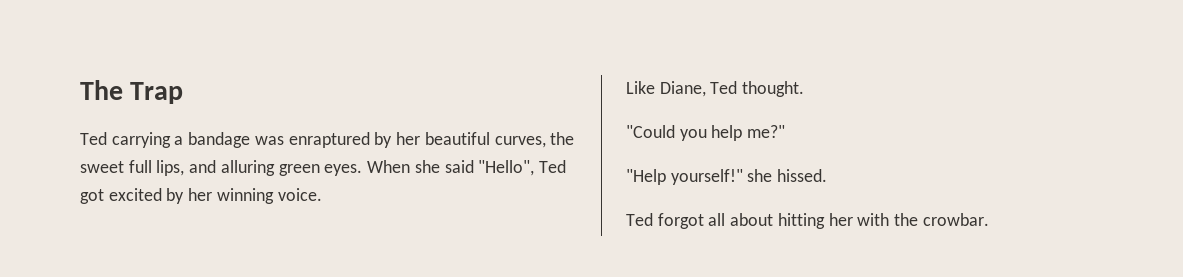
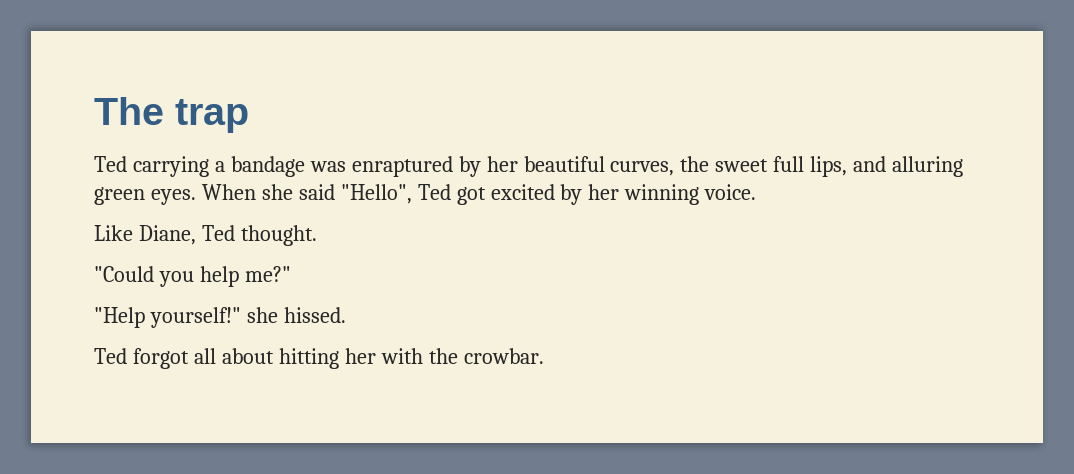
- The Trap
+ The trap

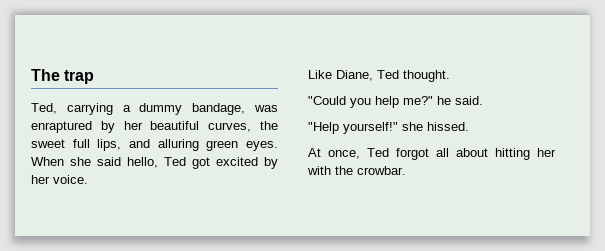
- Ted carrying a bandage was enraptured by her beautiful curves, the sweet full lips, and alluring green eyes.
+ Ted, carrying a dummy bandage, was enraptured by her beautiful curves, the sweet full lips, and alluring green eyes.
- When she said "Hello", Ted got excited by her winning voice.
+ When she said hello, Ted got excited by her voice.
- "Could you help me?"
+ "Could you help me?" he said.
- Ted forgot all about hitting her with the crowbar.
+ At once, Ted forgot all about hitting her with the crowbar.

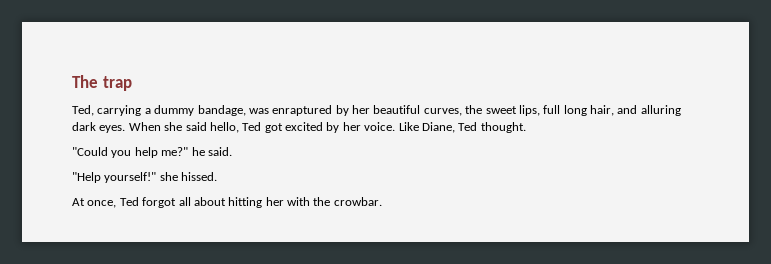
- Ted, carrying a dummy bandage, was enraptured by her beautiful curves, the sweet full lips, and alluring green eyes.
+ Ted, carrying a dummy bandage, was enraptured by her beautiful curves, the sweet lips, full long hair, and alluring dark eyes.
- When she said hello, Ted got excited by her voice.
- Like Diane, Ted thought.
+ When she said hello, Ted got excited by her voice. Like Diane, Ted thought.

